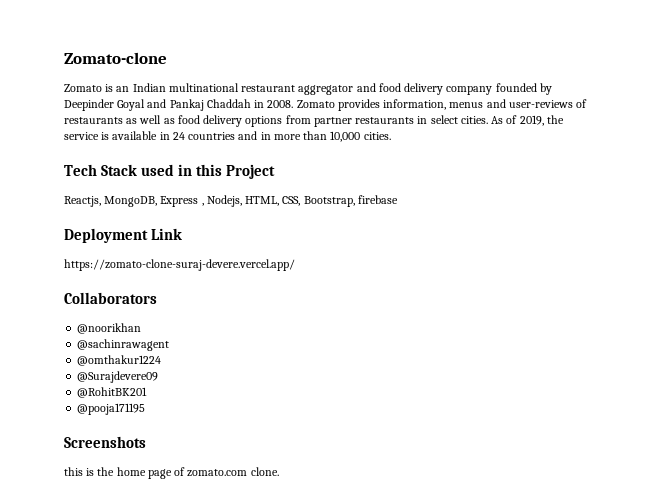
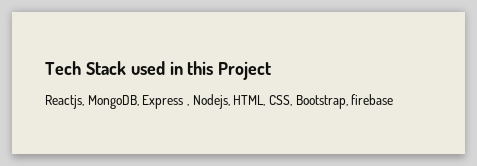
- Zomato-clone
- Zomato is an Indian multinational restaurant aggregator and food delivery company founded by Deepinder Goyal and Pankaj Chaddah in 2008. Zomato provides information, menus and user-reviews of restaurants as well as food delivery options from partner restaurants in select cities. As of 2019, the service is available in 24 countries and in more than 10,000 cities.
- Deployment Link
- https://zomato-clone-suraj-devere.vercel.app/
- Collaborators
- @noorikhan
- @sachinrawagent
- @omthakur1224
- @Surajdevere09
- @RohitBK201
- @pooja171195
- Screenshots
- this is the home page of zomato.com clone.

